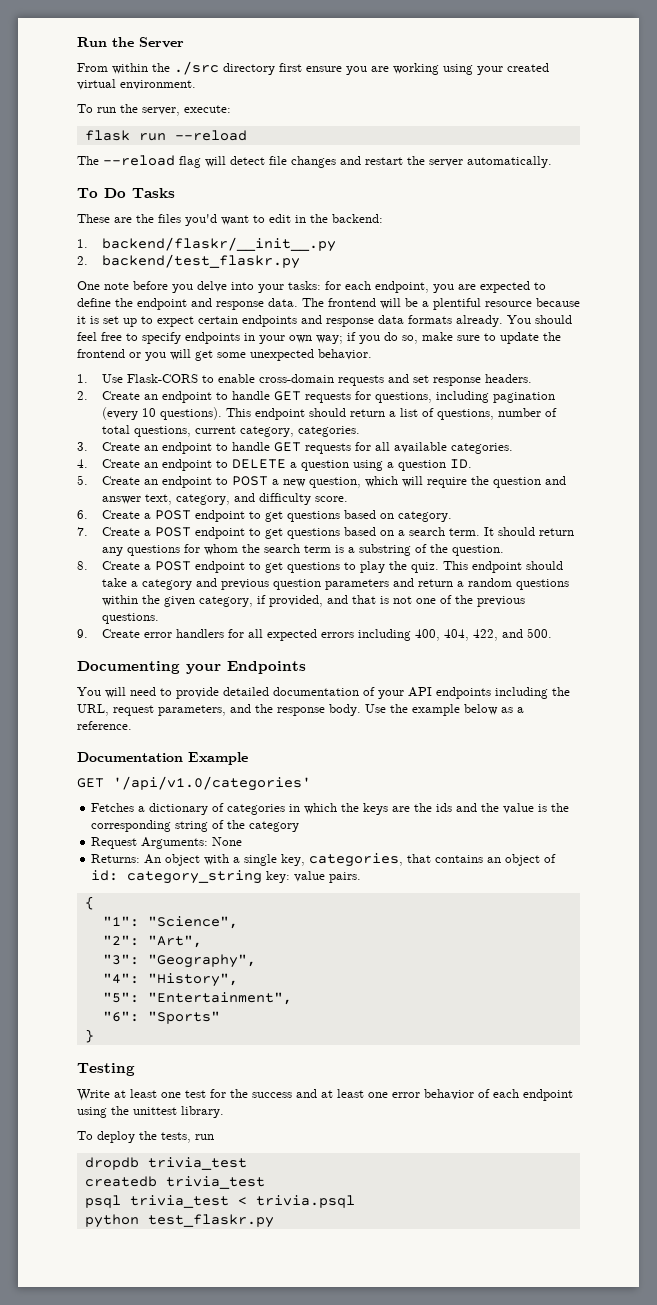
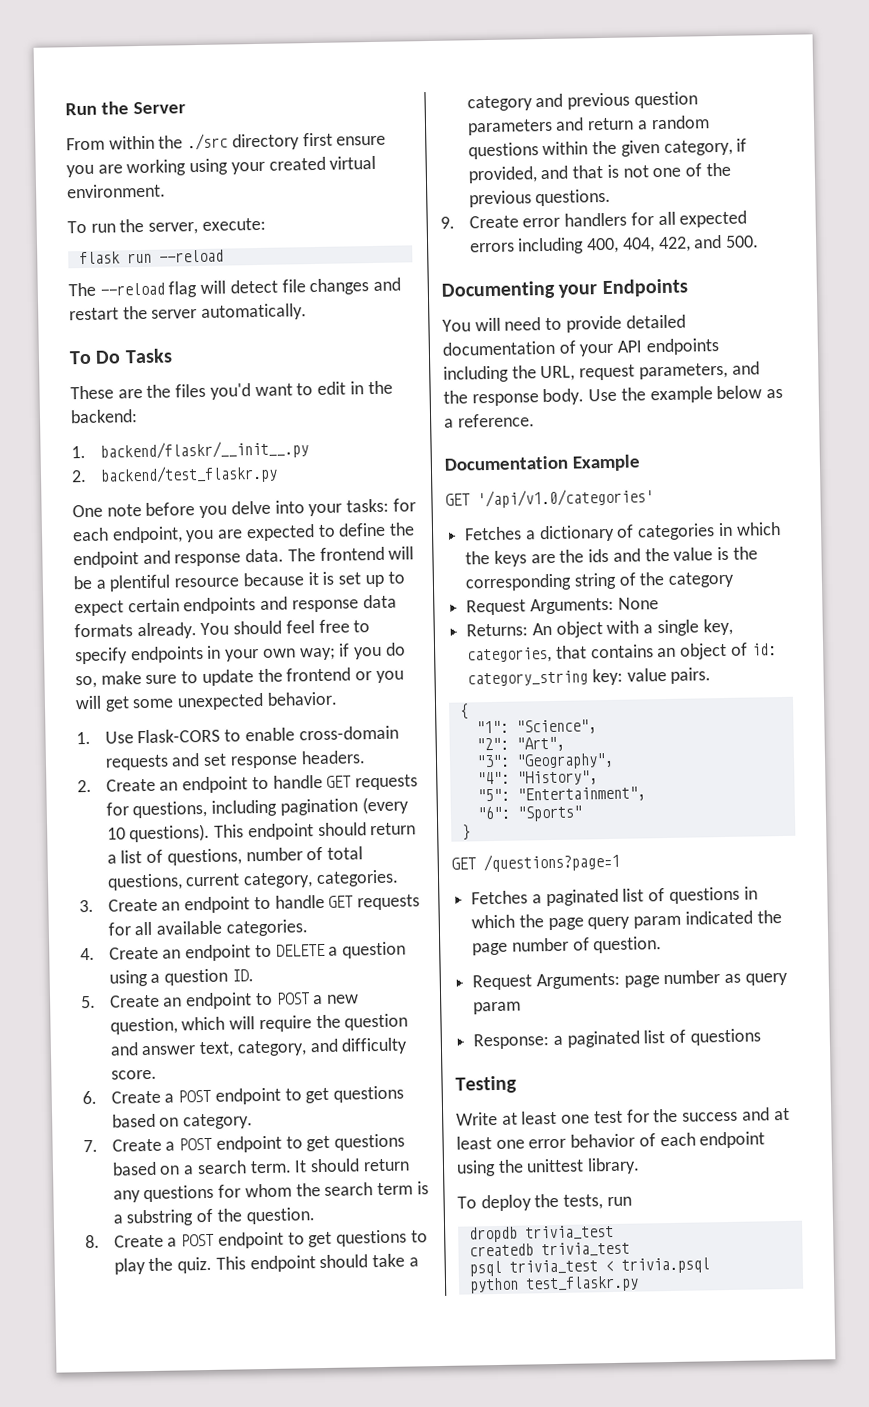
+ GET /questions?page=1
+ Fetches a paginated list of questions in which the page query param indicated the page number of question.
+ Request Arguments: page number as query param
+ Response: a paginated list of questions

